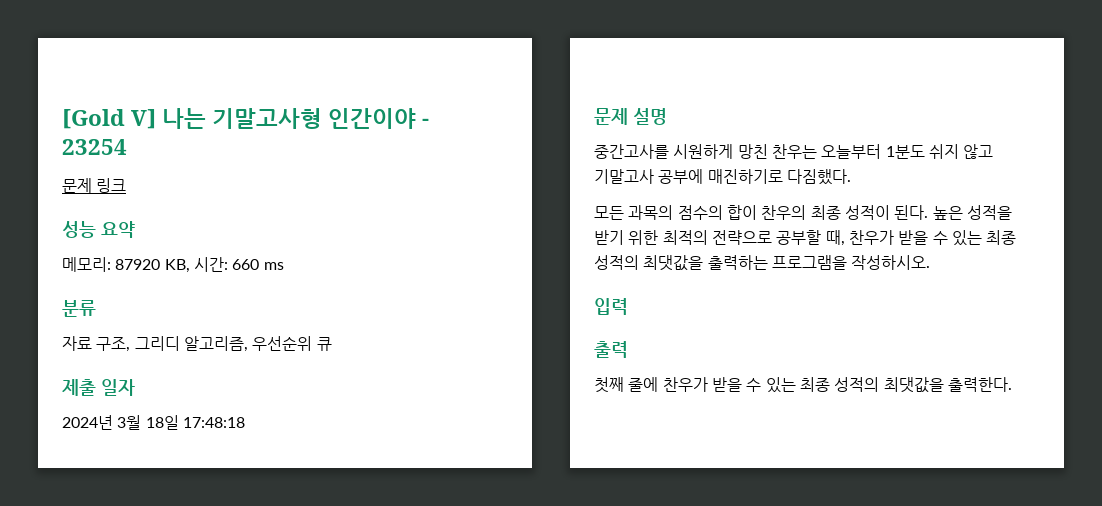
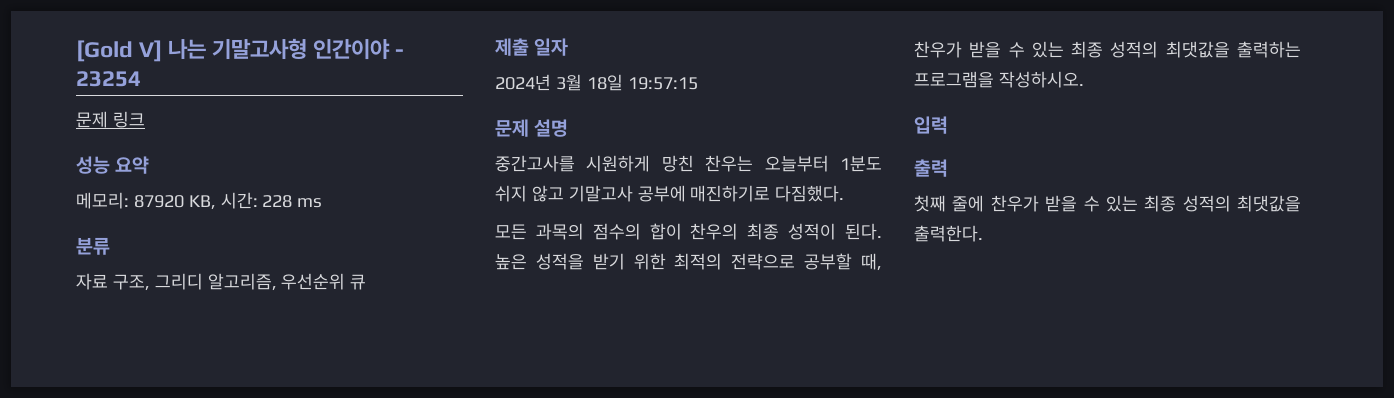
- 메모리: 87920 KB, 시간: 660 ms
+ 메모리: 87920 KB, 시간: 228 ms
- 2024년 3월 18일 17:48:18
+ 2024년 3월 18일 19:57:15

